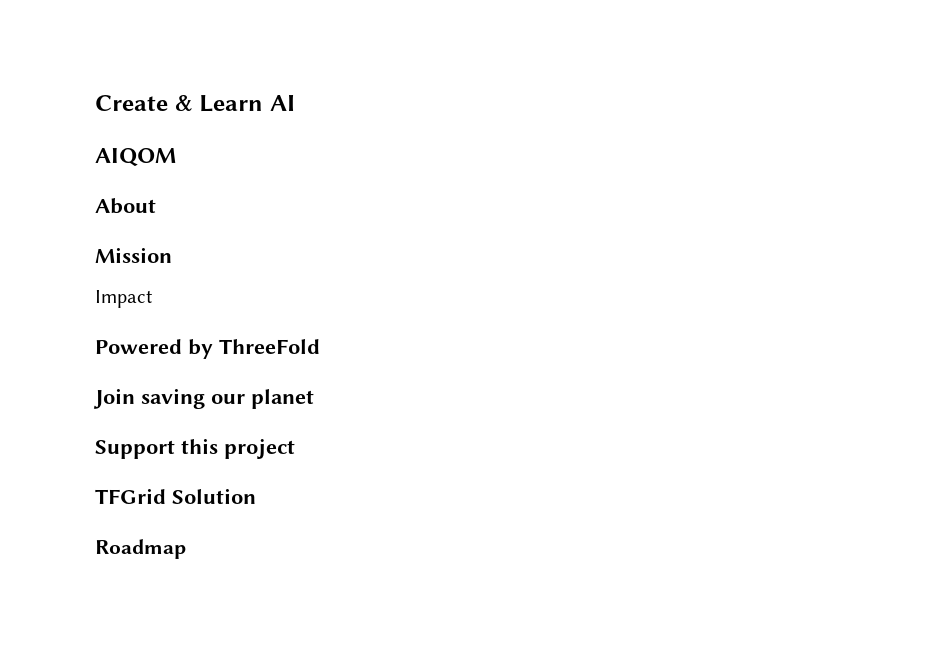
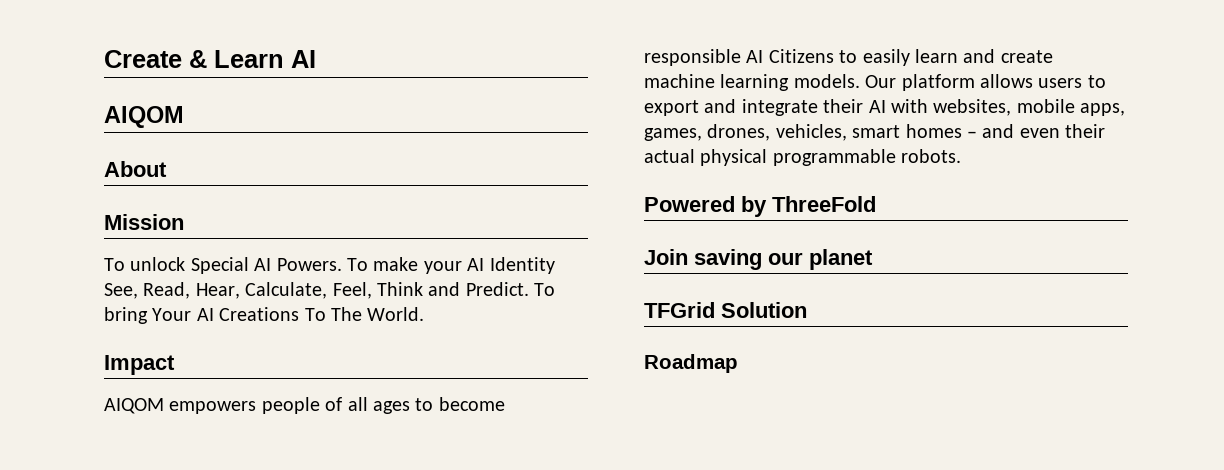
+ To unlock Special AI Powers. To make your AI Identity See, Read, Hear, Calculate, Feel, Think and Predict. To bring Your AI Creations To The World.
  Impact
+ AIQOM empowers people of all ages to become responsible AI Citizens to easily learn and create machine learning models. Our platform allows users to export and integrate their AI with websites, mobile apps, games, drones, vehicles, smart homes – and even their actual physical programmable robots.
- Support this project

